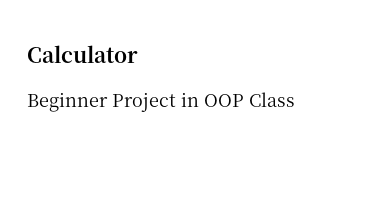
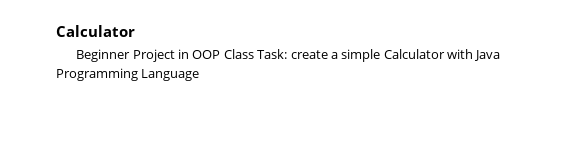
- Beginner Project in OOP Class
+ Beginner Project in OOP Class Task: create a simple Calculator with Java Programming Language

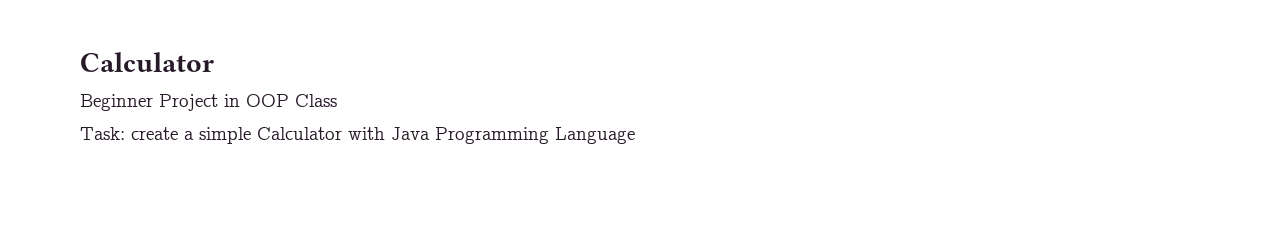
- Beginner Project in OOP Class Task: create a simple Calculator with Java Programming Language
+ Beginner Project in OOP Class
+ Task: create a simple Calculator with Java Programming Language

